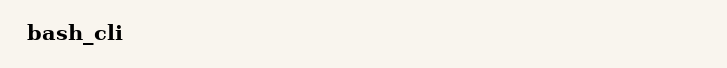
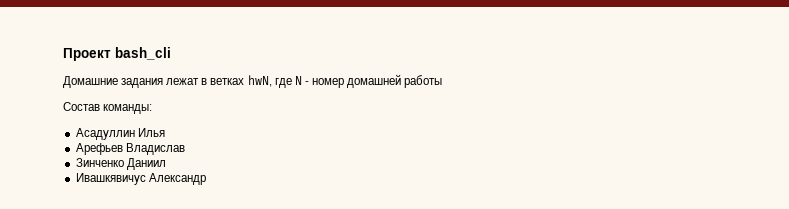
- bash_cli
+ Проект bash_cli
+ Домашние задания лежат в ветках hwN, где N - номер домашней работы
+ Состав команды:
+ Асадуллин Илья
+ Арефьев Владислав
+ Зинченко Даниил
+ Ивашкявичус Александр

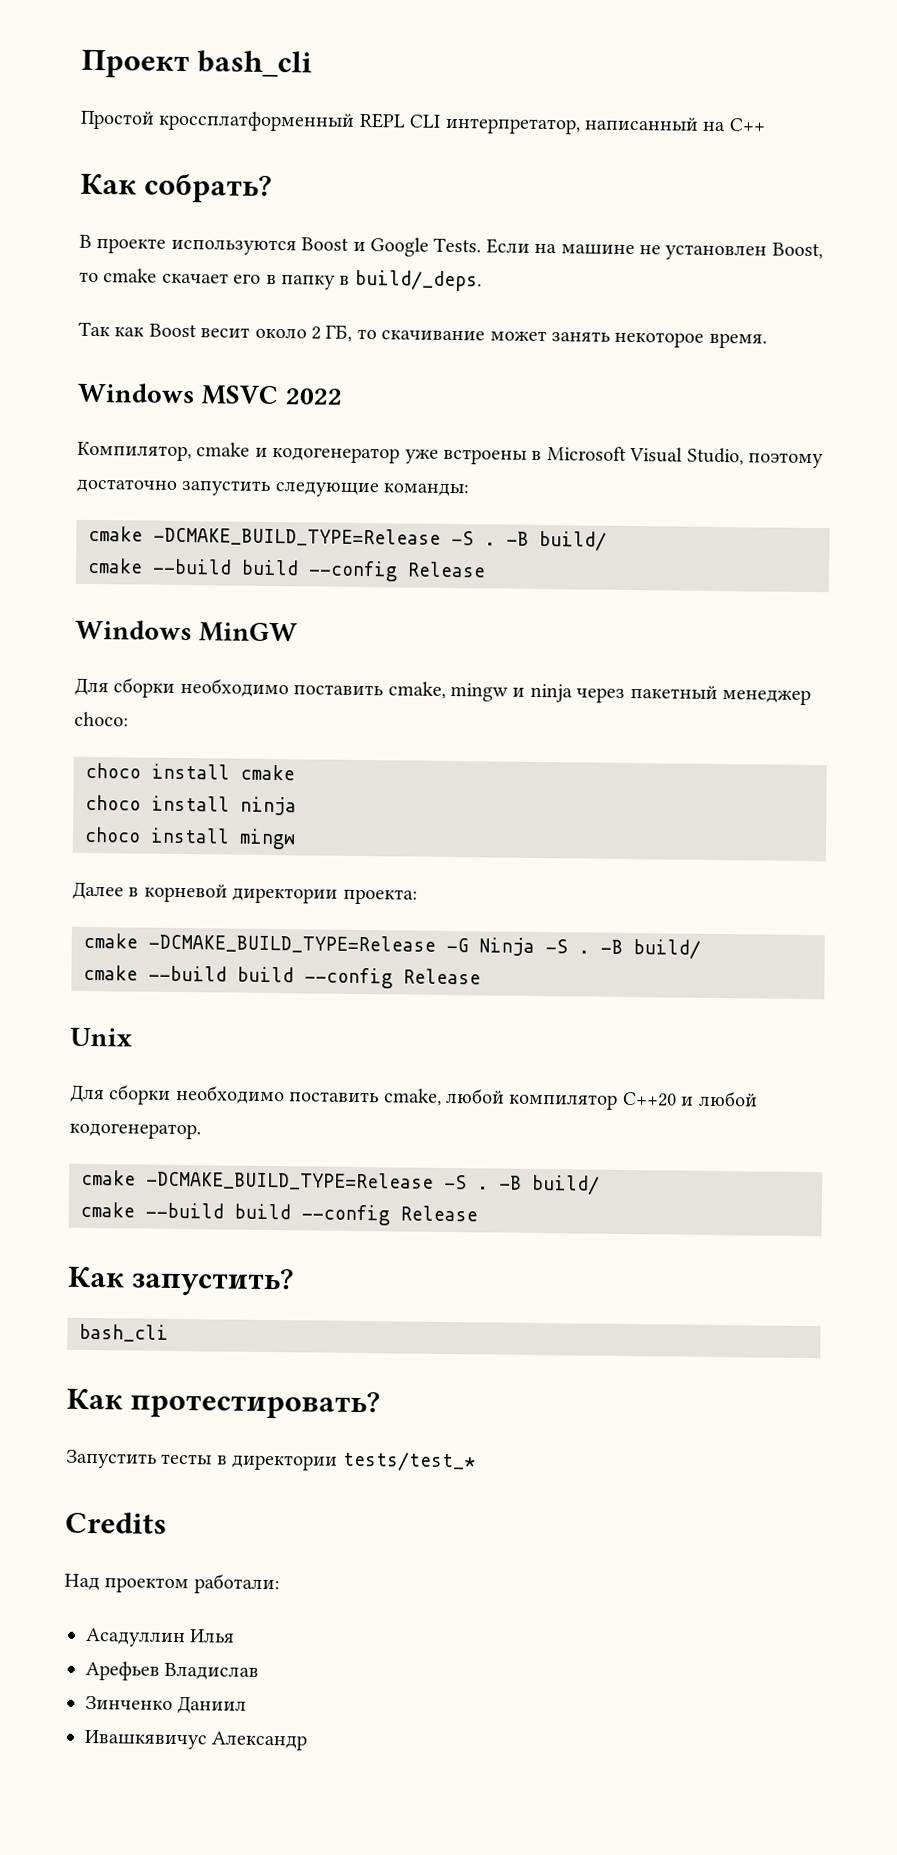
- Домашние задания лежат в ветках hwN, где N - номер домашней работы
- Состав команды:
+ Простой кроссплатформенный REPL CLI интерпретатор, написанный на C++
+ Как собрать?
+ В проекте используются Boost и Google Tests. Если на машине не установлен Boost, то cmake скачает его в папку в build/_deps.
+ Так как Boost весит около 2 ГБ, то скачивание может занять некоторое время.
+ Windows MSVC 2022
+ Компилятор, cmake и кодогенератор уже встроены в Microsoft Visual Studio, поэтому достаточно запустить следующие команды:
+ cmake -DCMAKE_BUILD_TYPE=Release -S . -B build/
+ cmake --build build --config Release
+ Windows MinGW
+ Для сборки необходимо поставить cmake, mingw и ninja через пакетный менеджер choco:
+ choco install cmake
+ choco install ninja
+ choco install mingw
+ Далее в корневой директории проекта:
+ cmake -DCMAKE_BUILD_TYPE=Release -G Ninja -S . -B build/
+ cmake --build build --config Release
+ Unix
+ Для сборки необходимо поставить cmake, любой компилятор С++20 и любой кодогенератор.
+ cmake -DCMAKE_BUILD_TYPE=Release -S . -B build/
+ cmake --build build --config Release
+ Как запустить?
+ bash_cli
+ Как протестировать?
+ Запустить тесты в директории tests/test_*
+ Credits
+ Над проектом работали:

